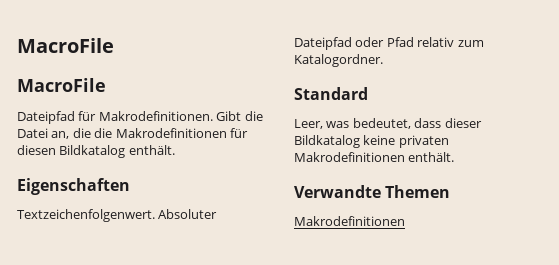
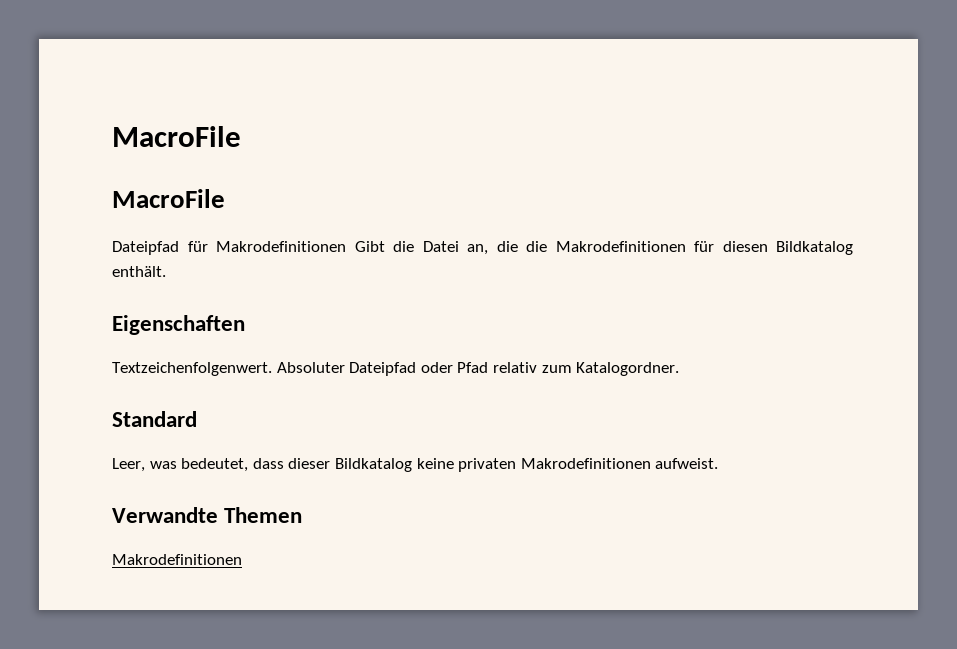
- Dateipfad für Makrodefinitionen. Gibt die Datei an, die die Makrodefinitionen für diesen Bildkatalog enthält.
+ Dateipfad für Makrodefinitionen Gibt die Datei an, die die Makrodefinitionen für diesen Bildkatalog enthält.
- Leer, was bedeutet, dass dieser Bildkatalog keine privaten Makrodefinitionen enthält.
+ Leer, was bedeutet, dass dieser Bildkatalog keine privaten Makrodefinitionen aufweist.

